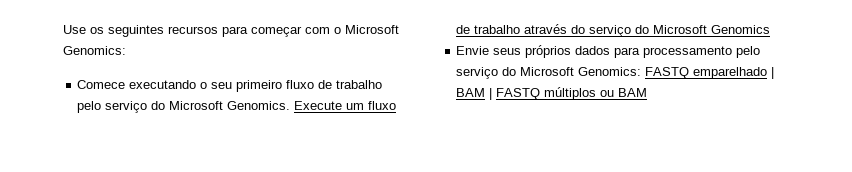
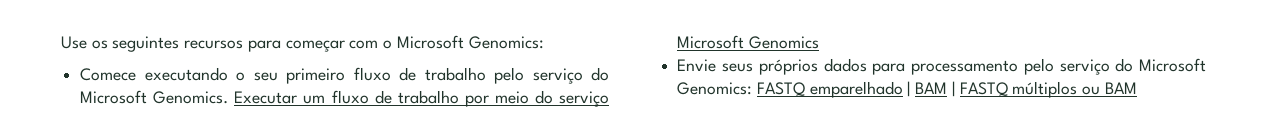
- Execute um fluxo de trabalho através do serviço do Microsoft Genomics
+ Executar um fluxo de trabalho por meio do serviço Microsoft Genomics

